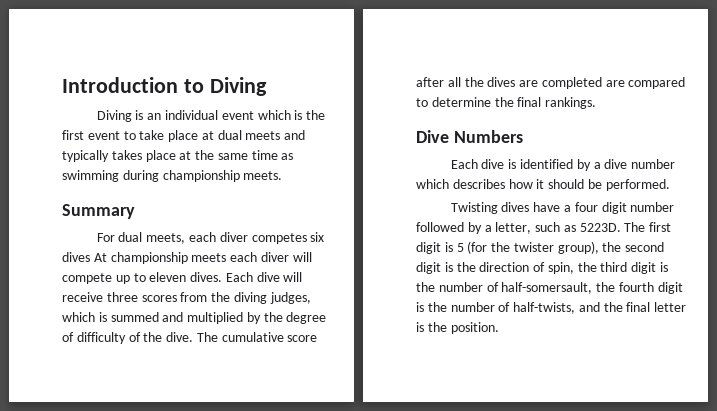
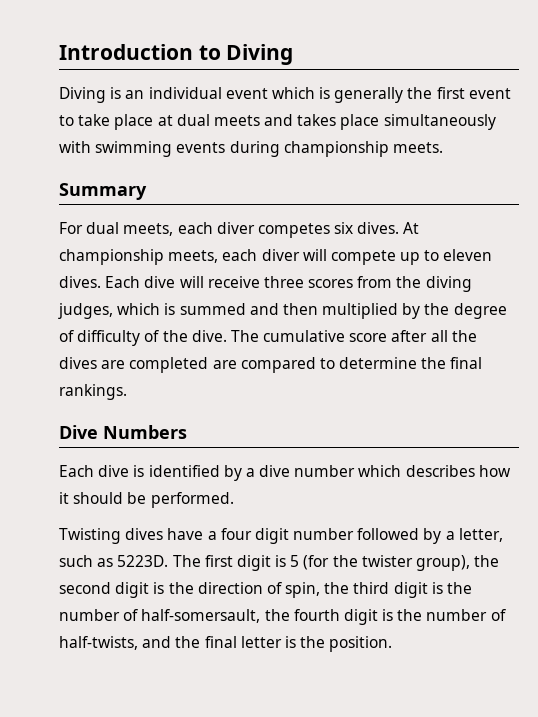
- Diving is an individual event which is the first event to take place at dual meets and typically takes place at the same time as swimming during championship meets.
+ Diving is an individual event which is generally the first event to take place at dual meets and takes place simultaneously with swimming events during championship meets.
- For dual meets, each diver competes six dives At championship meets each diver will compete up to eleven dives.
+ For dual meets, each diver competes six dives. At championship meets, each diver will compete up to eleven dives.
- Each dive will receive three scores from the diving judges, which is summed and multiplied by the degree of difficulty of the dive.
+ Each dive will receive three scores from the diving judges, which is summed and then multiplied by the degree of difficulty of the dive.

